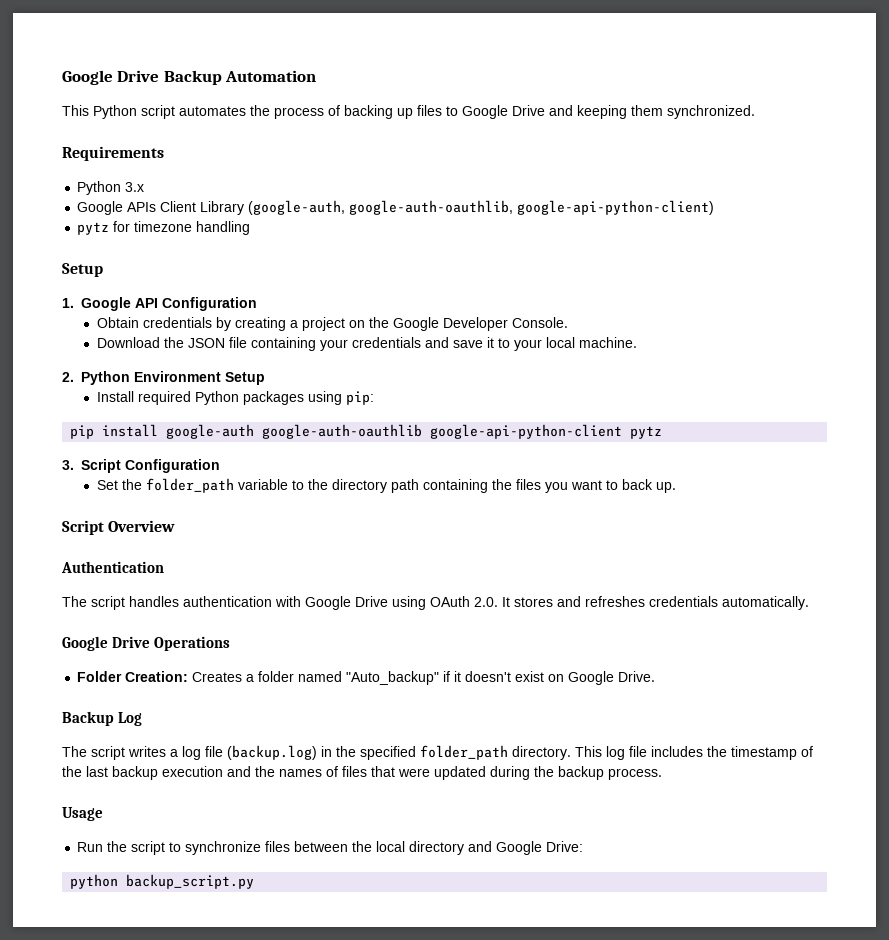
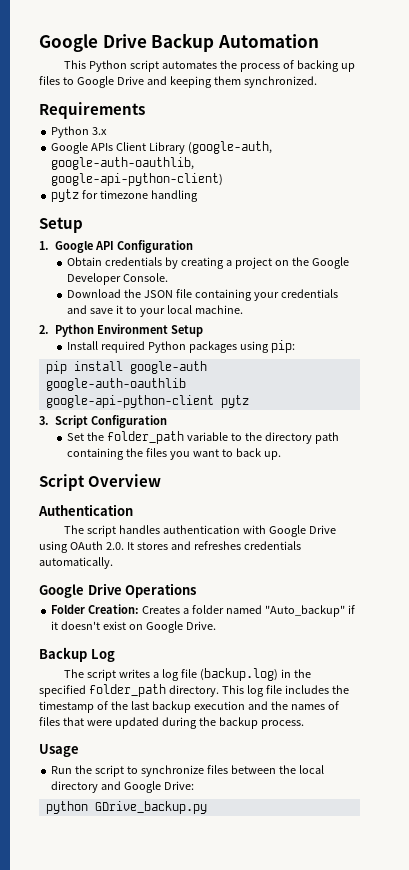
- python backup_script.py
+ python GDrive_backup.py

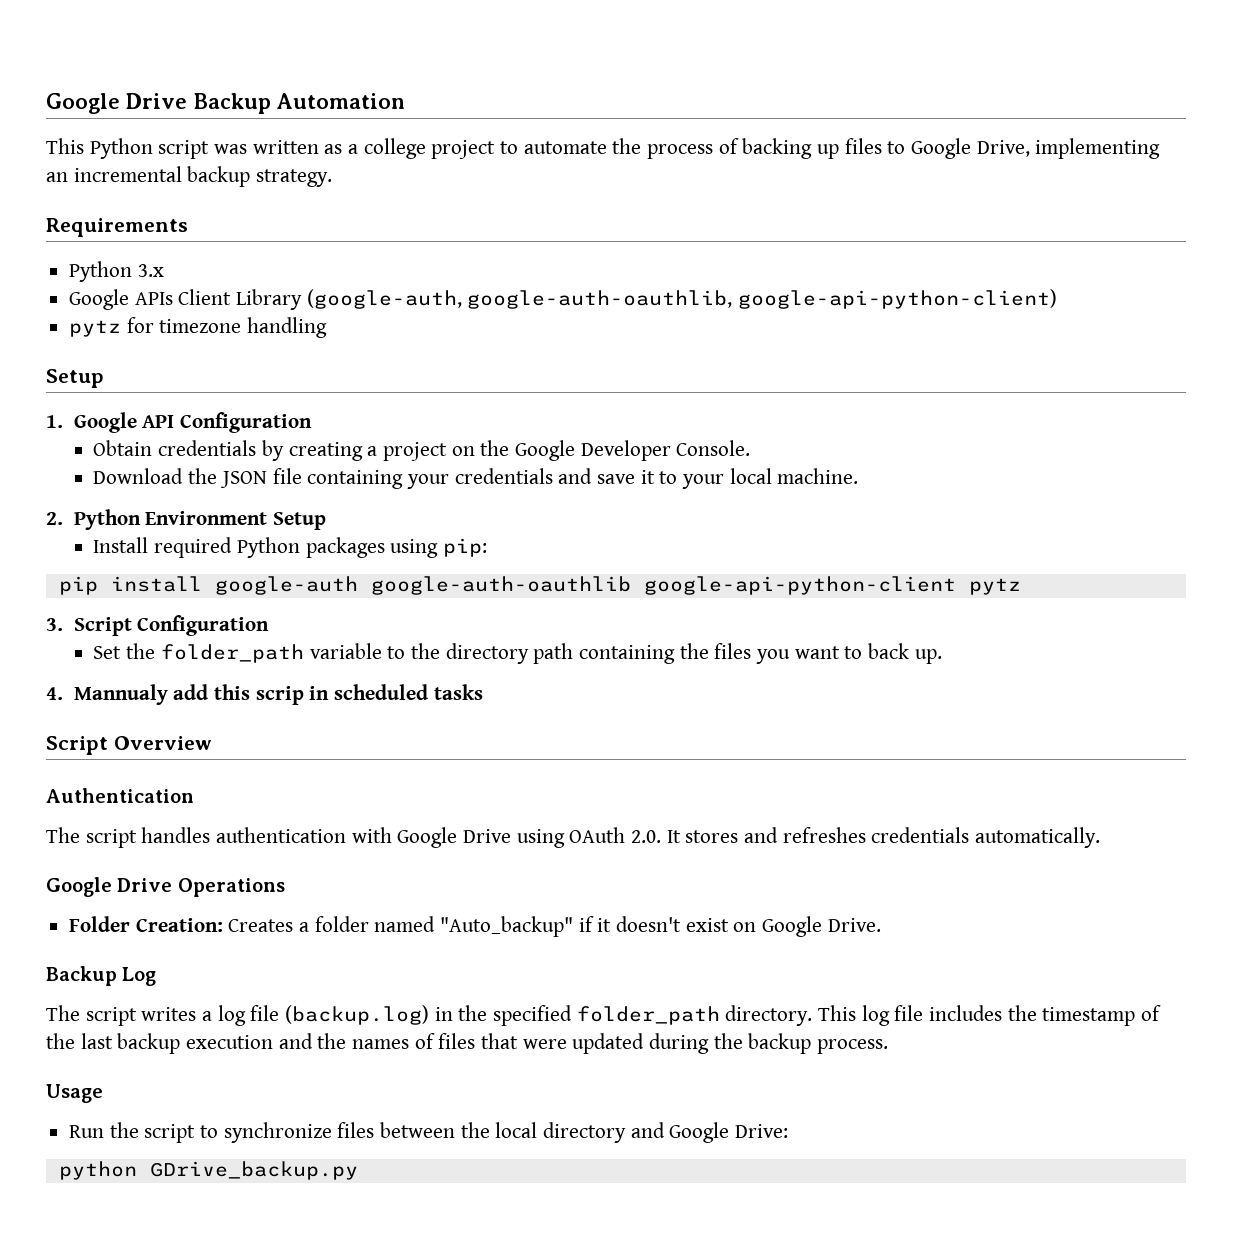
- This Python script automates the process of backing up files to Google Drive and keeping them synchronized.
+ This Python script was written as a college project to automate the process of backing up files to Google Drive, implementing an incremental backup strategy.
+ 4. Mannualy add this scrip in scheduled tasks

